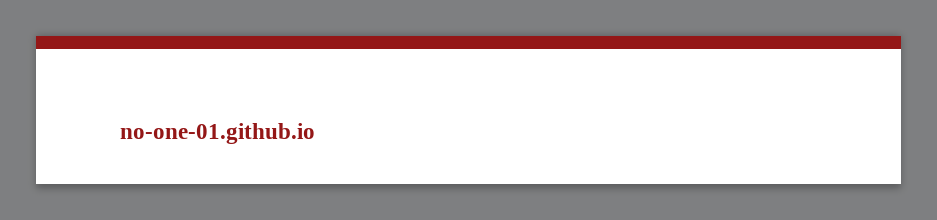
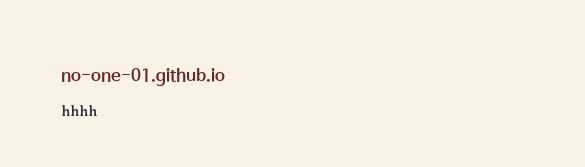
+ hhhh

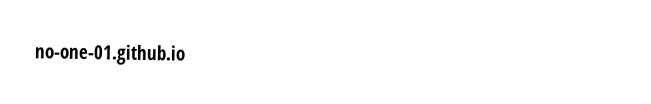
- hhhh

